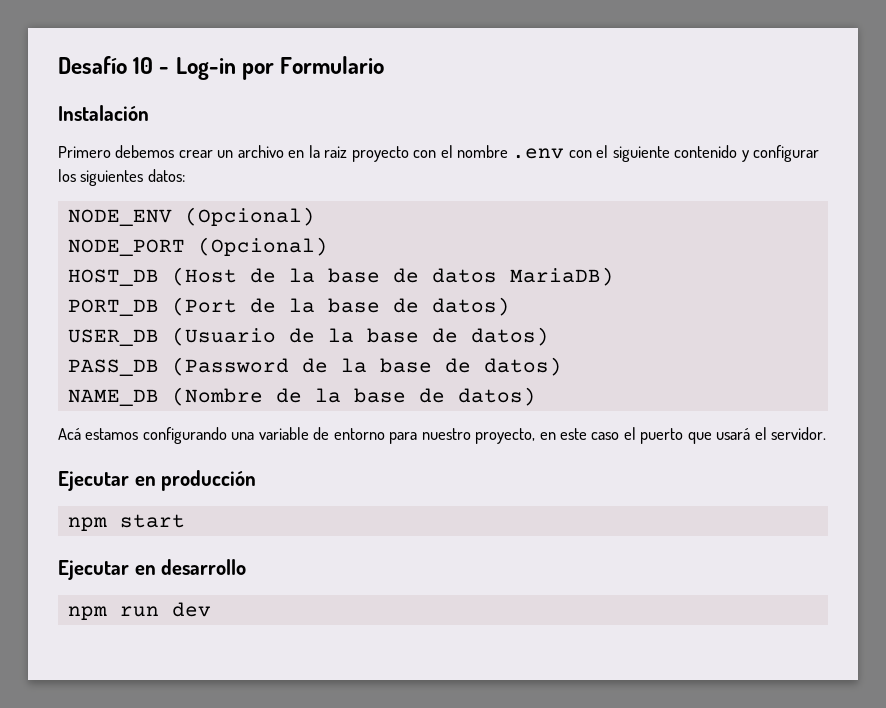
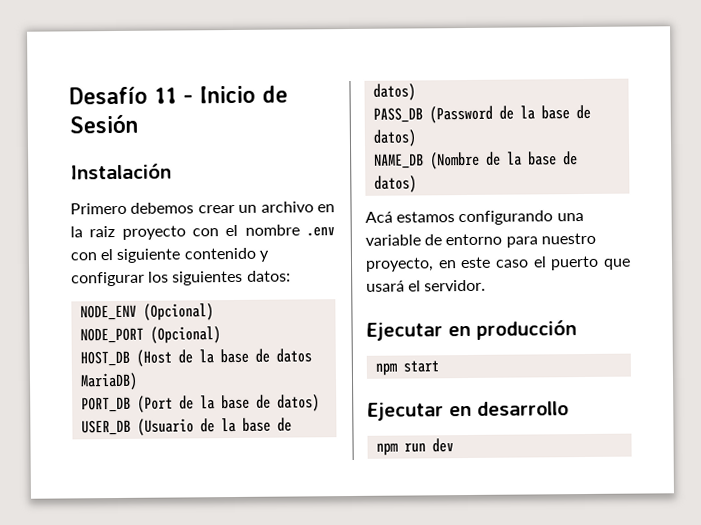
- Desafío 10 - Log-in por Formulario
+ Desafío 11 - Inicio de Sesión

